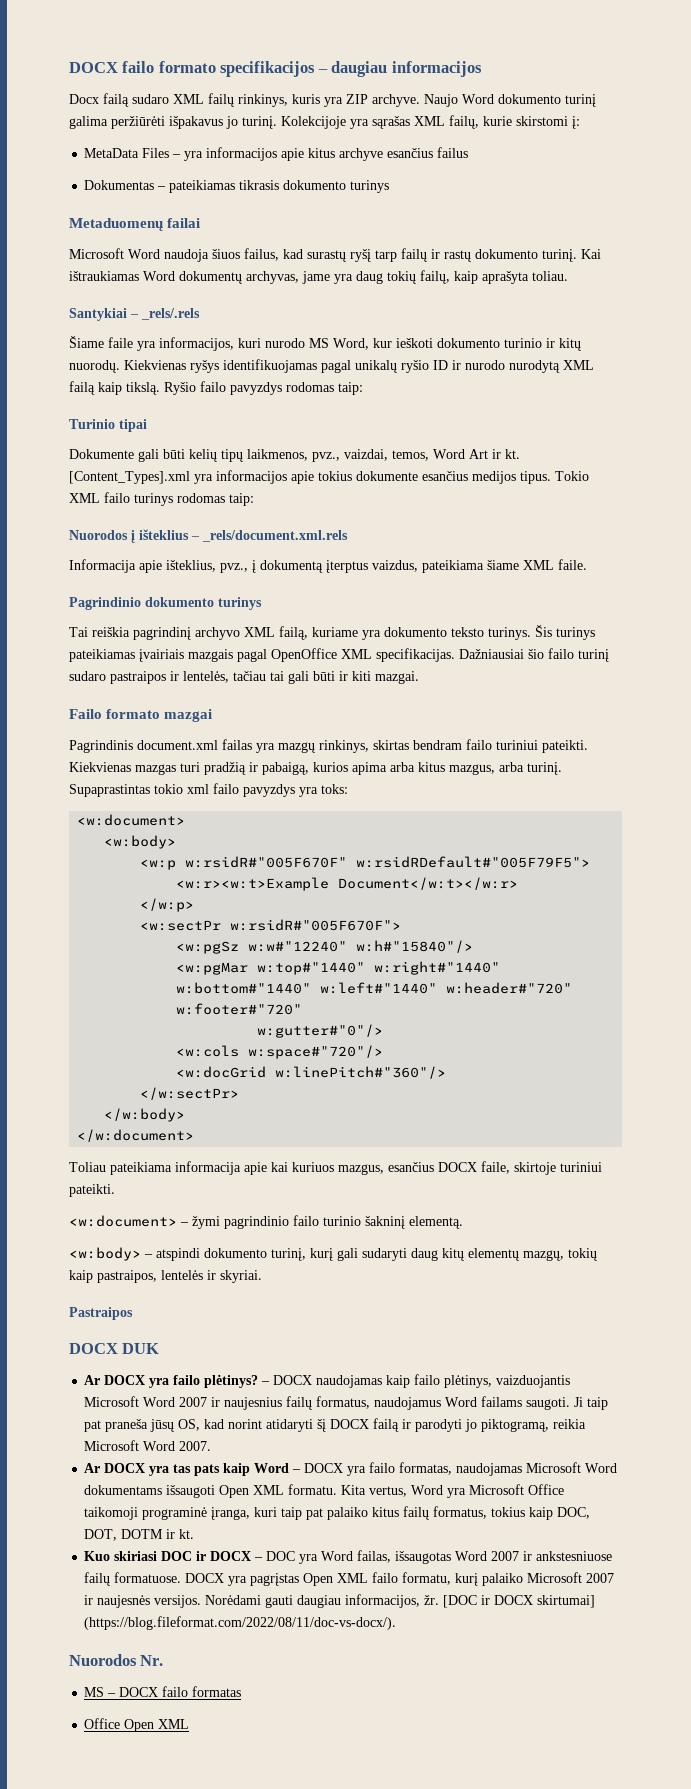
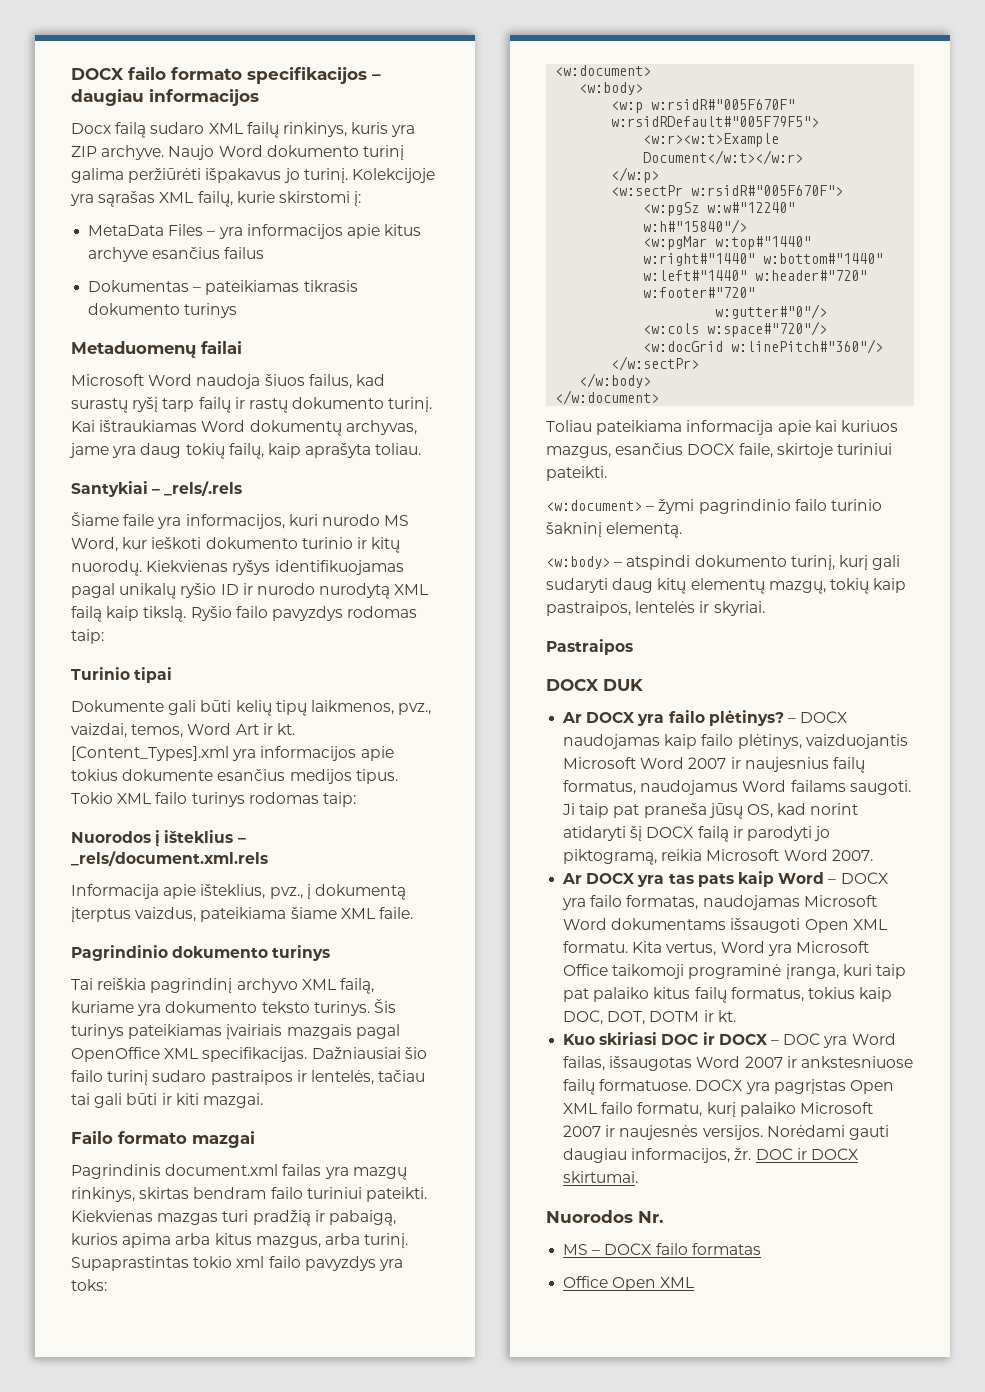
- [DOC ir DOCX skirtumai] (https://blog.fileformat.com/2022/08/11/doc-vs-docx/).
+ DOC ir DOCX skirtumai.

